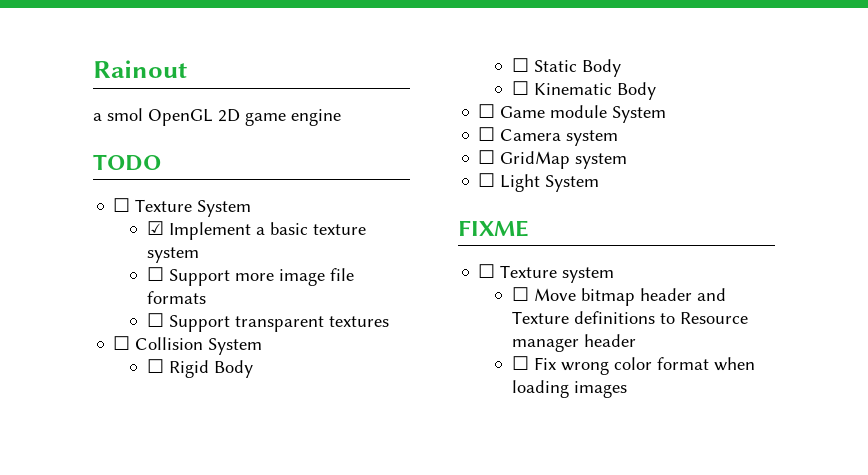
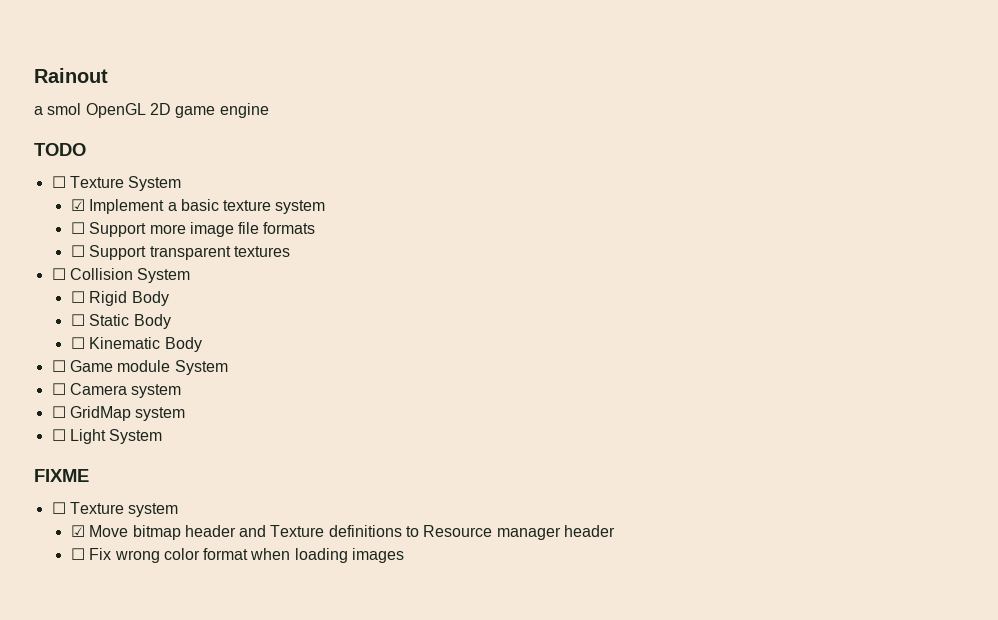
- ☐ Move bitmap header and Texture definitions to Resource manager header
+ ☑ Move bitmap header and Texture definitions to Resource manager header

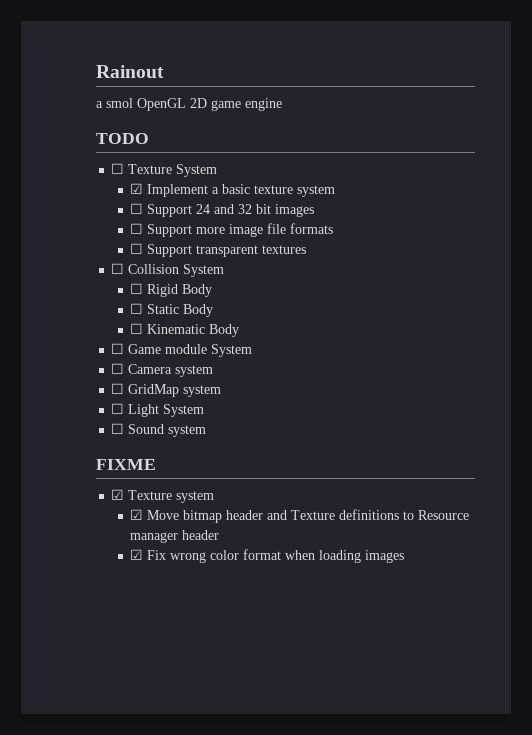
+ ☐ Support 24 and 32 bit images
+ ☐ Sound system
- ☐ Texture system
+ ☑ Texture system
- ☐ Fix wrong color format when loading images
+ ☑ Fix wrong color format when loading images

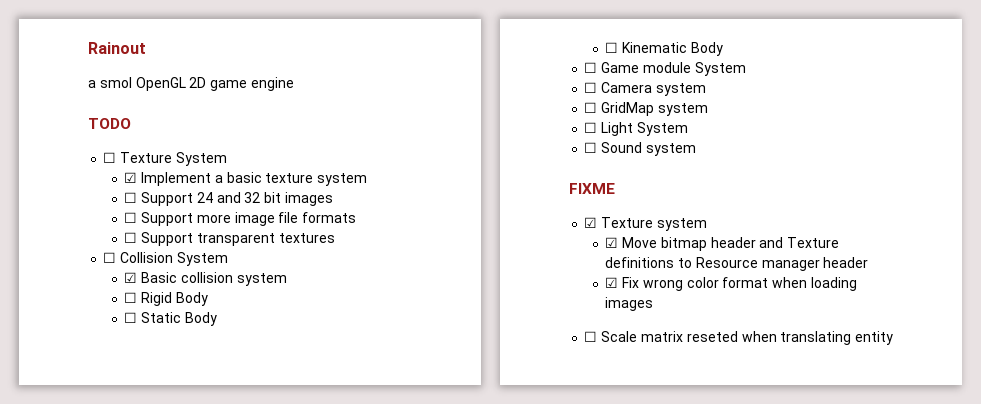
+ ☑ Basic collision system
+ ☐ Scale matrix reseted when translating entity

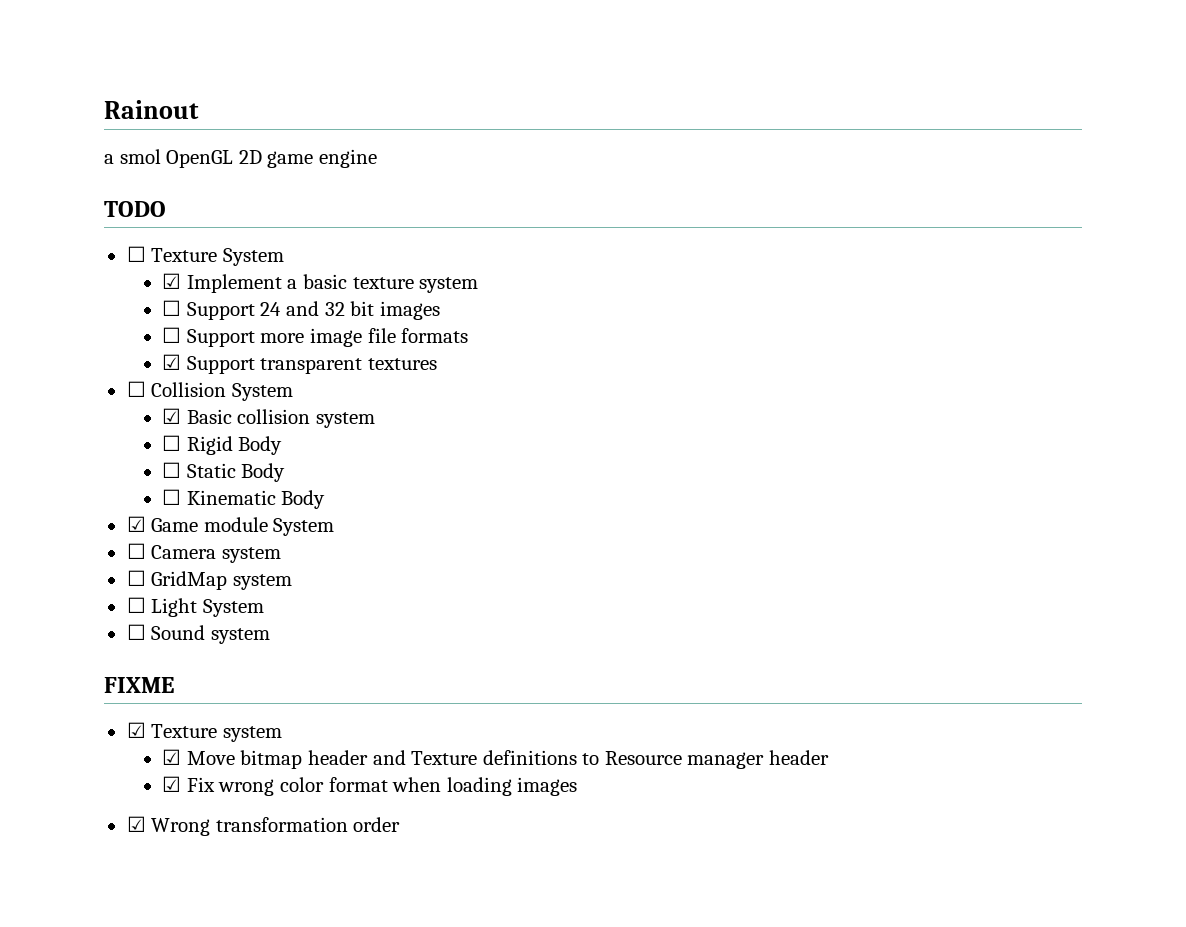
- ☐ Support transparent textures
+ ☑ Support transparent textures
- ☐ Game module System
+ ☑ Game module System
- ☐ Scale matrix reseted when translating entity
+ ☑ Wrong transformation order

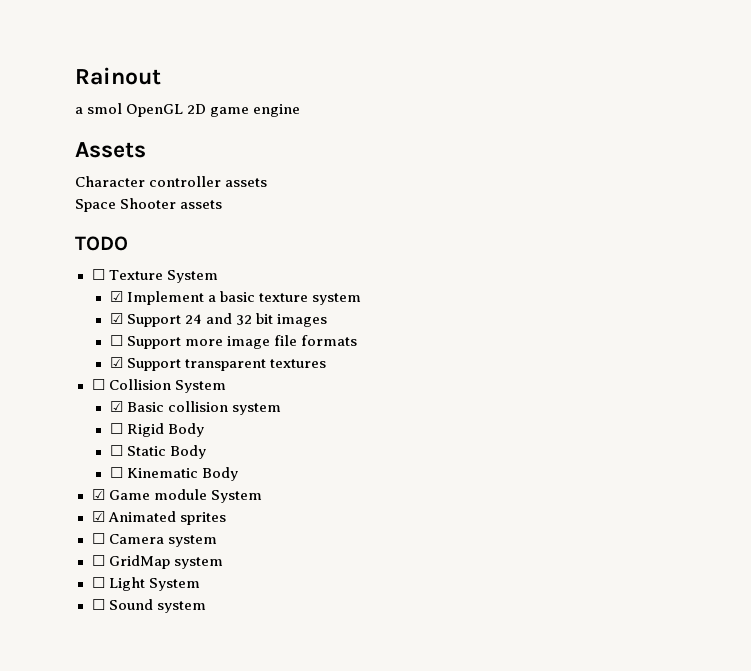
+ Assets
+ Character controller assets
+ Space Shooter assets
- ☐ Support 24 and 32 bit images
+ ☑ Support 24 and 32 bit images
+ ☑ Animated sprites
- FIXME
- ☑ Texture system
- ☑ Move bitmap header and Texture definitions to Resource manager header
- ☑ Fix wrong color format when loading images
- ☑ Wrong transformation order

